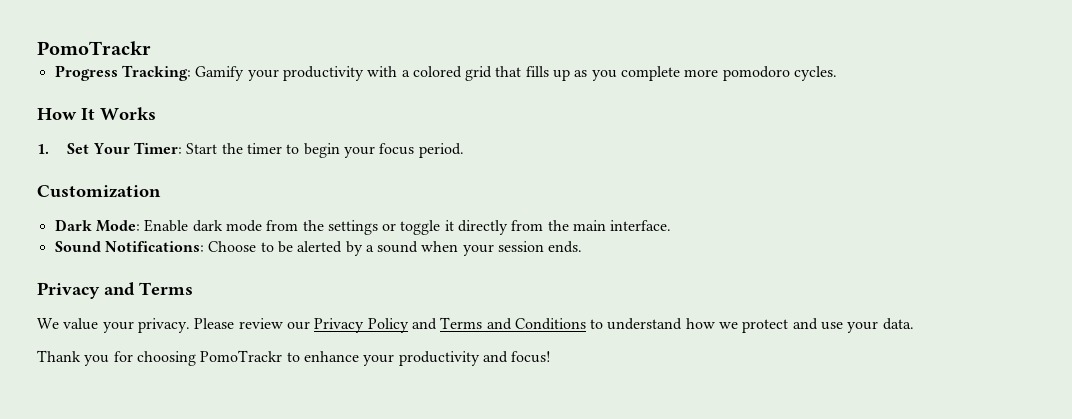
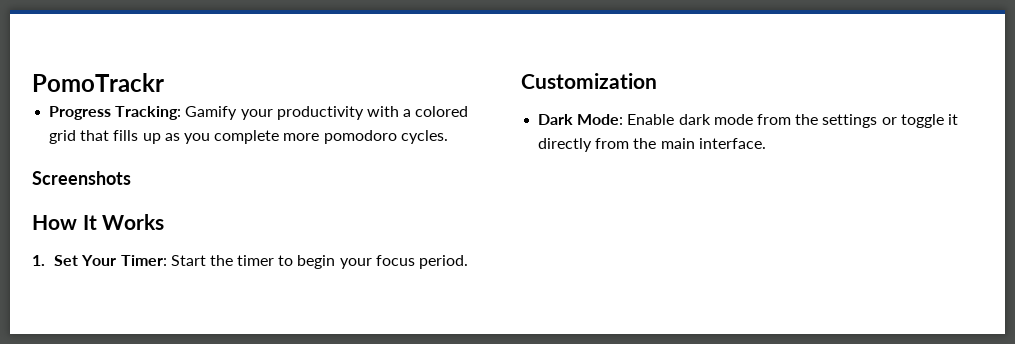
+ Screenshots
- Sound Notifications: Choose to be alerted by a sound when your session ends.
- Privacy and Terms
- We value your privacy. Please review our Privacy Policy and Terms and Conditions to understand how we protect and use your data.
- Thank you for choosing PomoTrackr to enhance your productivity and focus!

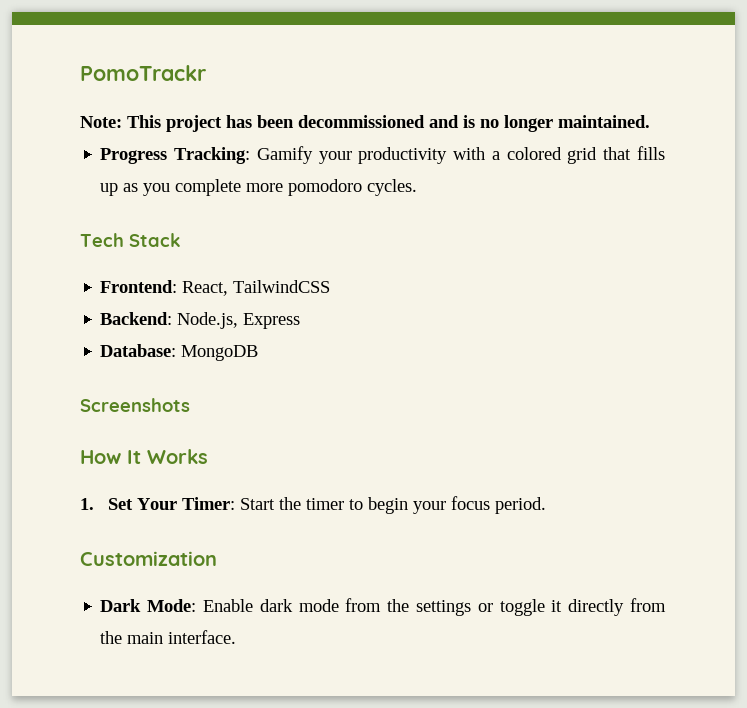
+ Note: This project has been decommissioned and is no longer maintained.
+ Tech Stack
+ Frontend: React, TailwindCSS
+ Backend: Node.js, Express
+ Database: MongoDB

